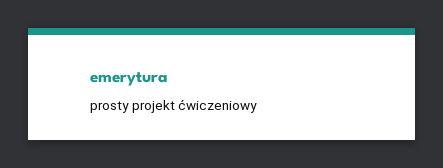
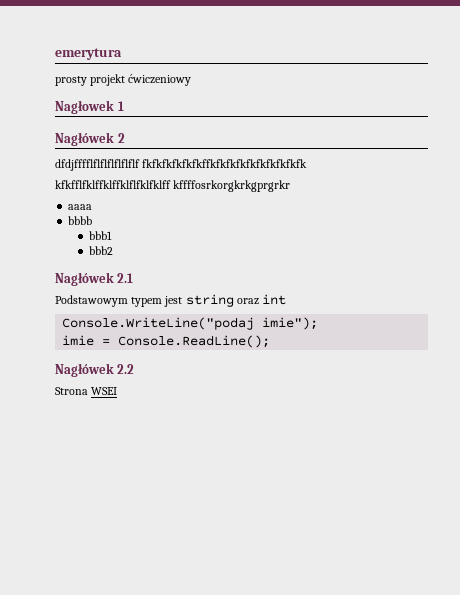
+ Nagłowek 1
+ Nagłówek 2
+ dfdjfffflflflflflflflf fkfkfkfkfkfkffkfkfkfkfkfkfkfkfkfk
+ kfkfflfklffklffklflfklfklff kffffosrkorgkrkgprgrkr
+ aaaa
+ bbbb
+ bbb1
+ bbb2
+ Nagłówek 2.1
+ Podstawowym typem jest string oraz int
+ Console.WriteLine("podaj imie");
+ imie = Console.ReadLine();
+ Nagłówek 2.2
+ Strona WSEI

